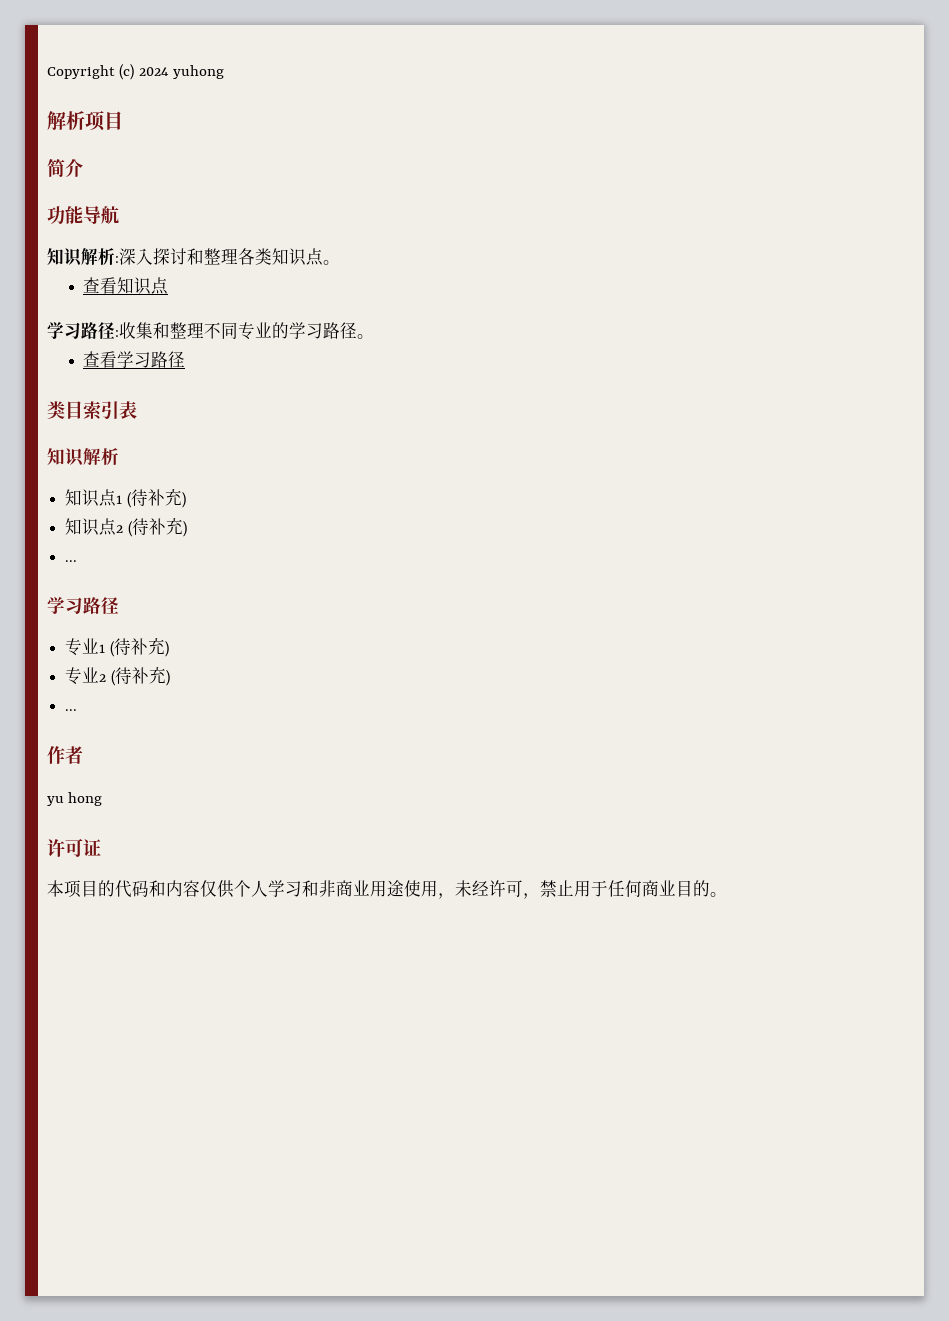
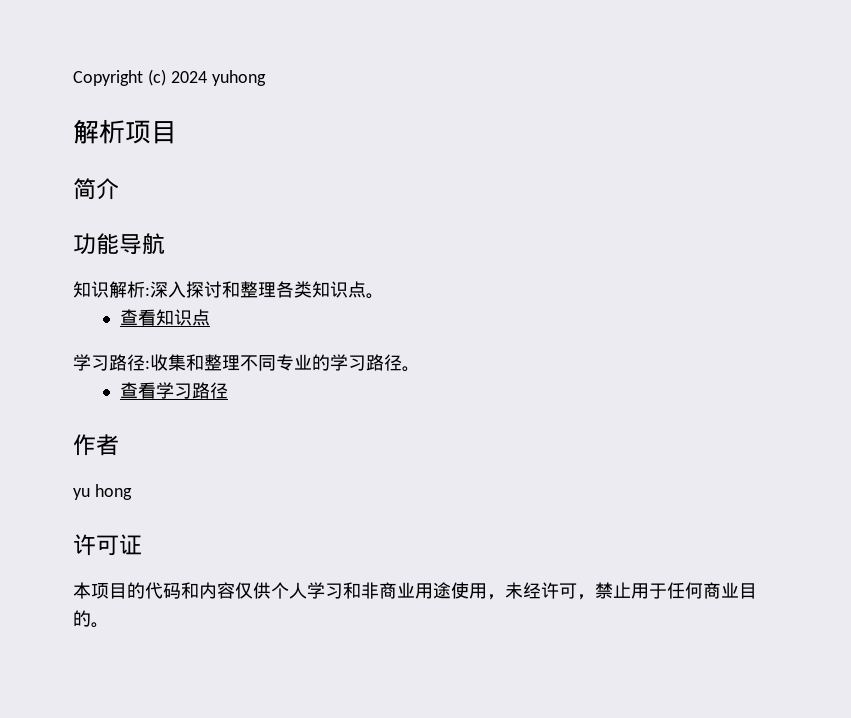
- 类目索引表
- 知识解析
- 知识点1 (待补充)
- 知识点2 (待补充)
- ...
- 学习路径
- 专业1 (待补充)
- 专业2 (待补充)
- ...

